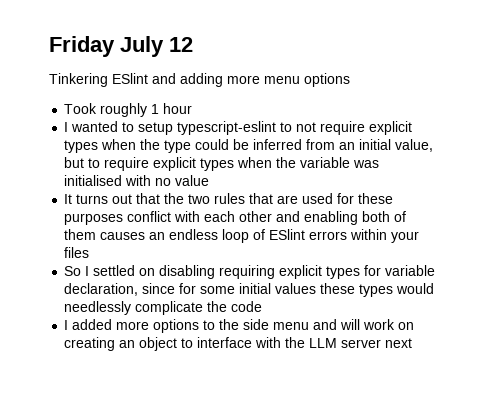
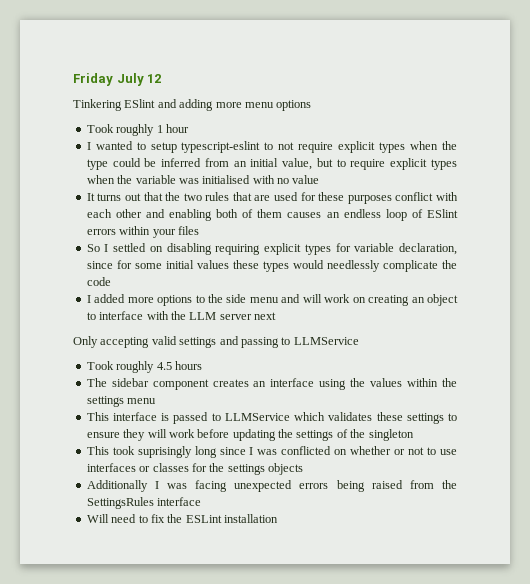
+ Only accepting valid settings and passing to LLMService
+ Took roughly 4.5 hours
+ The sidebar component creates an interface using the values within the settings menu
+ This interface is passed to LLMService which validates these settings to ensure they will work before updating the settings of the singleton
+ This took suprisingly long since I was conflicted on whether or not to use interfaces or classes for the settings objects
+ Additionally I was facing unexpected errors being raised from the SettingsRules interface
+ Will need to fix the ESLint installation

